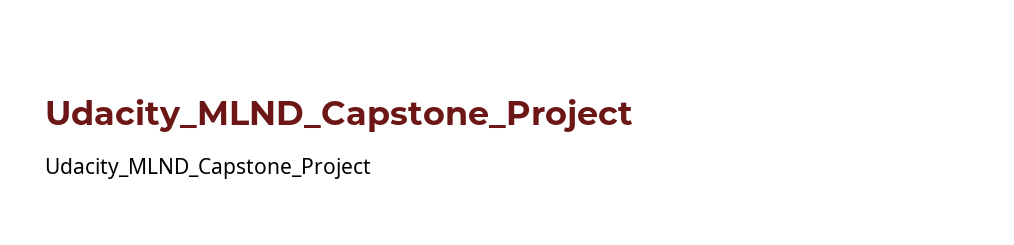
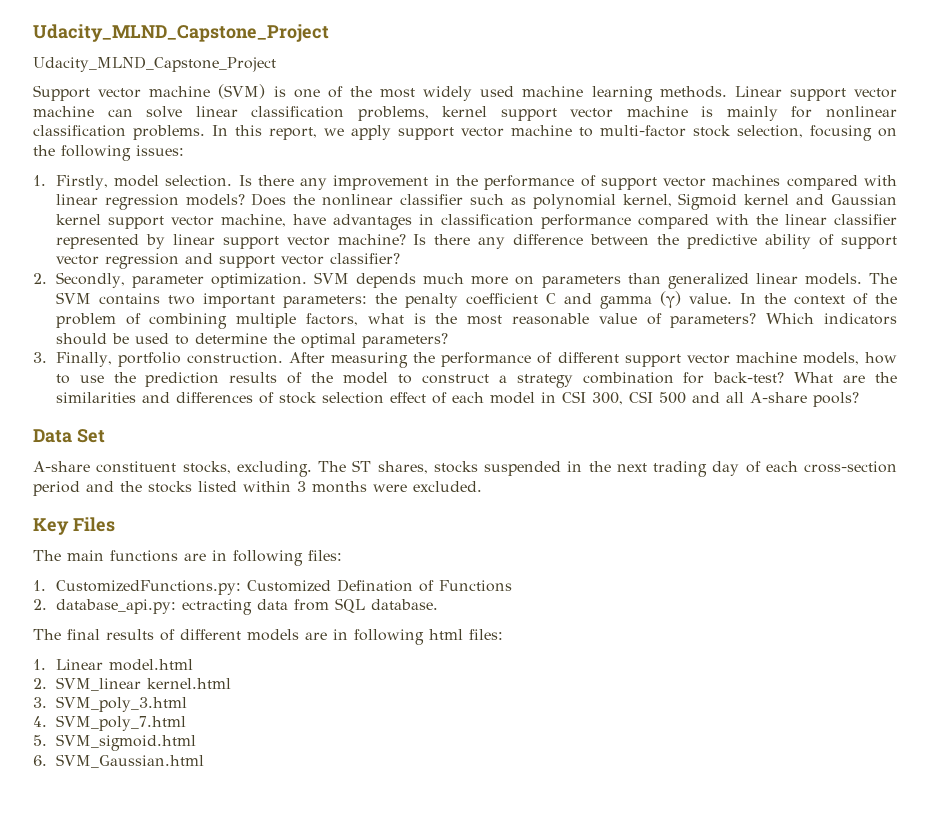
+ Support vector machine (SVM) is one of the most widely used machine learning methods. Linear support vector machine can solve linear classification problems, kernel support vector machine is mainly for nonlinear classification problems. In this report, we apply support vector machine to multi-factor stock selection, focusing on the following issues:
+ 1. Firstly, model selection. Is there any improvement in the performance of support vector machines compared with linear regression models? Does the nonlinear classifier such as polynomial kernel, Sigmoid kernel and Gaussian kernel support vector machine, have advantages in classification performance compared with the linear classifier represented by linear support vector machine? Is there any difference between the predictive ability of support vector regression and support vector classifier?
+ 2. Secondly, parameter optimization. SVM depends much more on parameters than generalized linear models. The SVM contains two important parameters: the penalty coefficient C and gamma (γ) value. In the context of the problem of combining multiple factors, what is the most reasonable value of parameters? Which indicators should be used to determine the optimal parameters?
+ 3. Finally, portfolio construction. After measuring the performance of different support vector machine models, how to use the prediction results of the model to construct a strategy combination for back-test? What are the similarities and differences of stock selection effect of each model in CSI 300, CSI 500 and all A-share pools?
+ Data Set
+ A-share constituent stocks, excluding. The ST shares, stocks suspended in the next trading day of each cross-section period and the stocks listed within 3 months were excluded.
+ Key Files
+ The main functions are in following files:
+ 1. CustomizedFunctions.py: Customized Defination of Functions
+ 2. database_api.py: ectracting data from SQL database.
+ The final results of different models are in following html files:
+ 1. Linear model.html
+ 2. SVM_linear kernel.html
+ 3. SVM_poly_3.html
+ 4. SVM_poly_7.html
+ 5. SVM_sigmoid.html
+ 6. SVM_Gaussian.html

